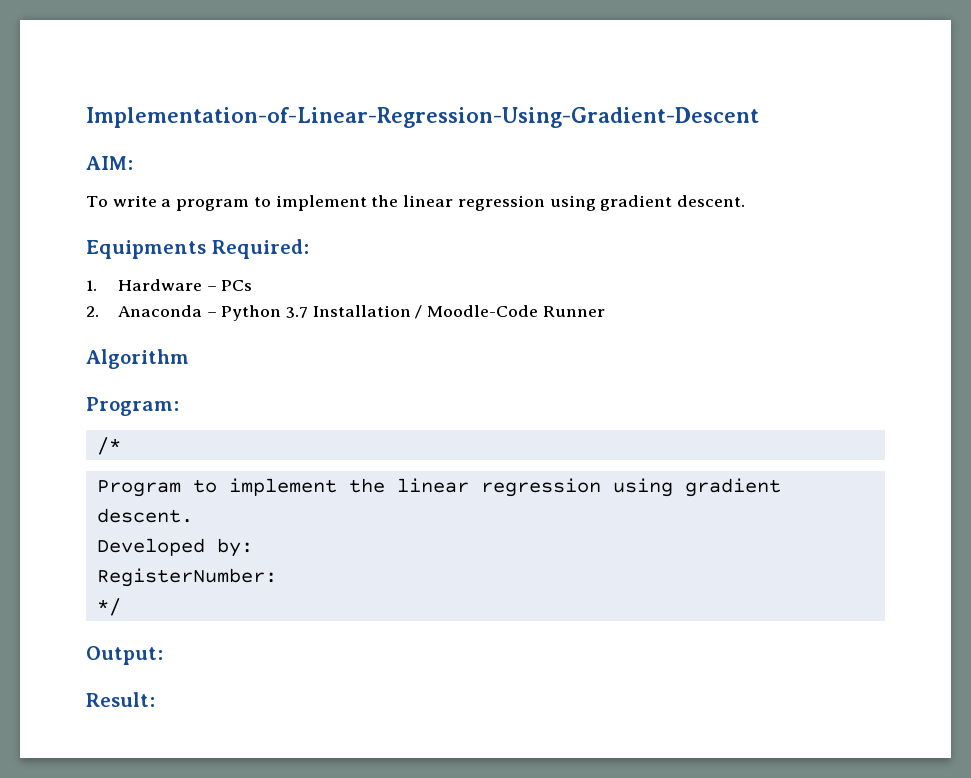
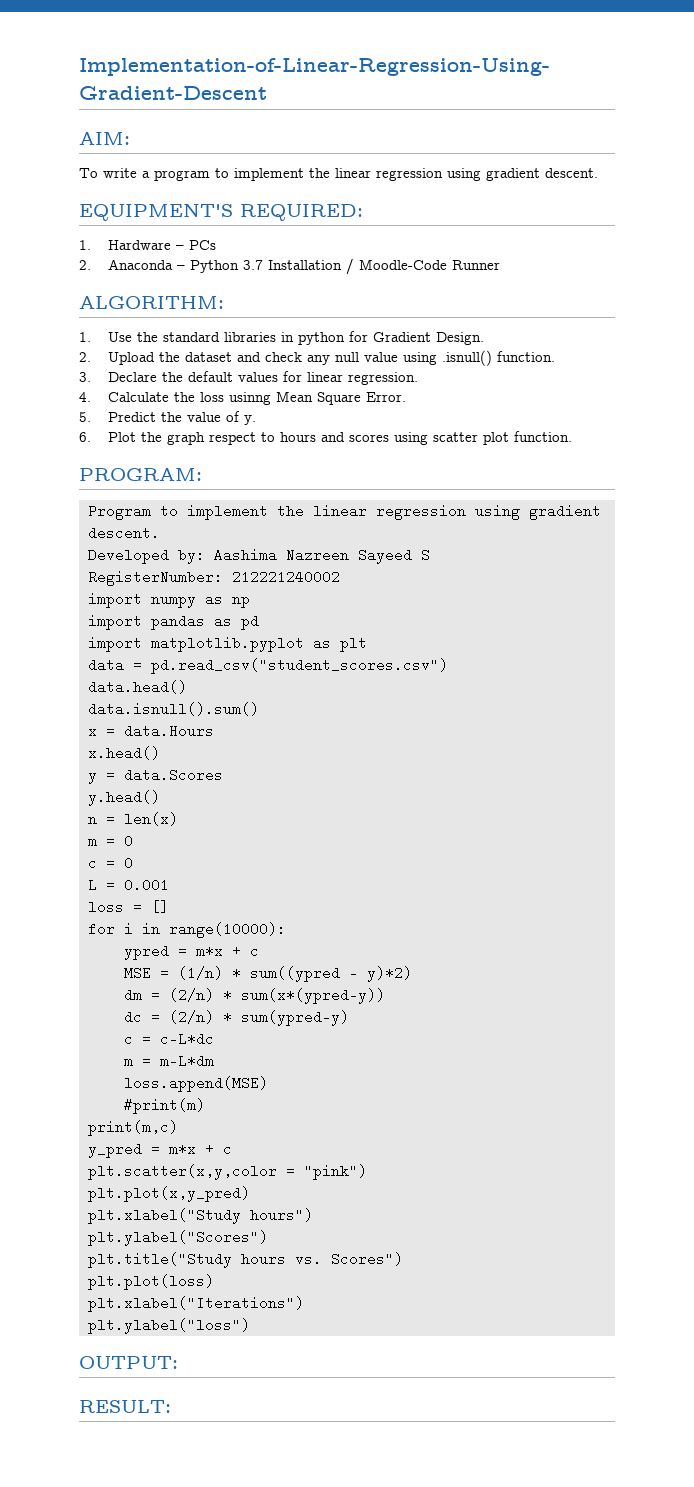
- Equipments Required:
+ EQUIPMENT'S REQUIRED:
- Algorithm
- Program:
- /*
+ ALGORITHM:
+ 1. Use the standard libraries in python for Gradient Design.
+ 2. Upload the dataset and check any null value using .isnull() function.
+ 3. Declare the default values for linear regression.
+ 4. Calculate the loss usinng Mean Square Error.
+ 5. Predict the value of y.
+ 6. Plot the graph respect to hours and scores using scatter plot function.
+ PROGRAM:
- Developed by:
- RegisterNumber:
- */
- Output:
- Result:
+ Developed by: Aashima Nazreen Sayeed S
+ RegisterNumber: 212221240002
+ import numpy as np
+ import pandas as pd
+ import matplotlib.pyplot as plt
+ data = pd.read_csv("student_scores.csv")
+ data.head()
+ data.isnull().sum()
+ x = data.Hours
+ x.head()
+ y = data.Scores
+ y.head()
+ n = len(x)
+ m = 0
+ c = 0
+ L = 0.001
+ loss = []
+ for i in range(10000):
+ ypred = m*x + c
+ MSE = (1/n) * sum((ypred - y)*2)
+ dm = (2/n) * sum(x*(ypred-y))
+ dc = (2/n) * sum(ypred-y)
+ c = c-L*dc
+ m = m-L*dm
+ loss.append(MSE)
+ #print(m)
+ print(m,c)
+ y_pred = m*x + c
+ plt.scatter(x,y,color = "pink")
+ plt.plot(x,y_pred)
+ plt.xlabel("Study hours")
+ plt.ylabel("Scores")
+ plt.title("Study hours vs. Scores")
+ plt.plot(loss)
+ plt.xlabel("Iterations")
+ plt.ylabel("loss")
+ OUTPUT:
+ RESULT:

